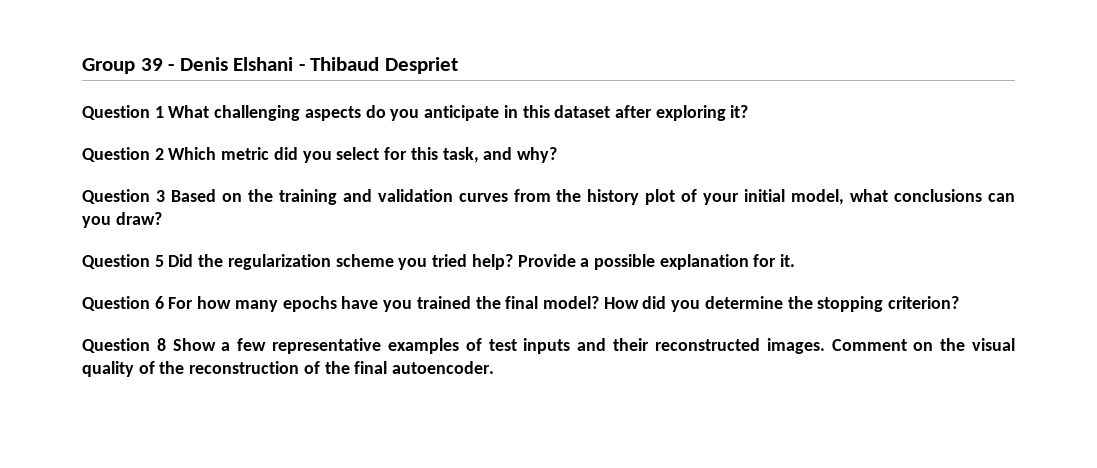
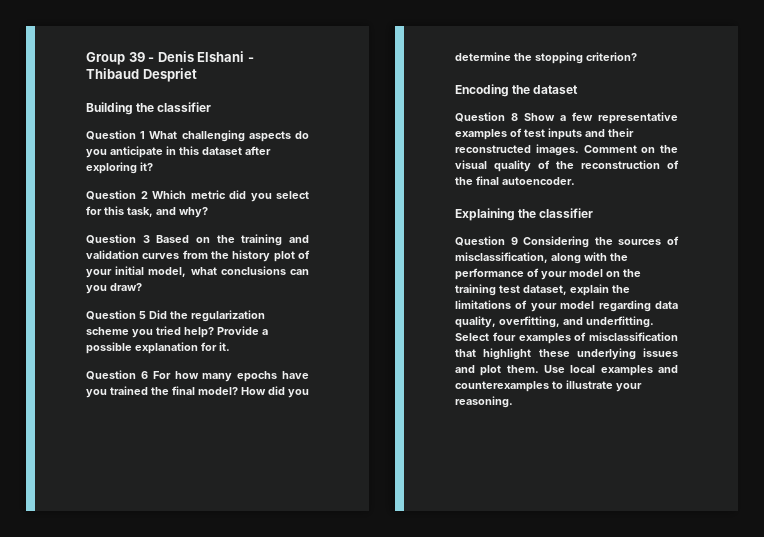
+ Building the classifier
+ Encoding the dataset
+ Explaining the classifier
+ Question 9 Considering the sources of misclassification, along with the performance of your model on the training test dataset, explain the limitations of your model regarding data quality, overfitting, and underfitting. Select four examples of misclassification that highlight these underlying issues and plot them. Use local examples and counterexamples to illustrate your reasoning.

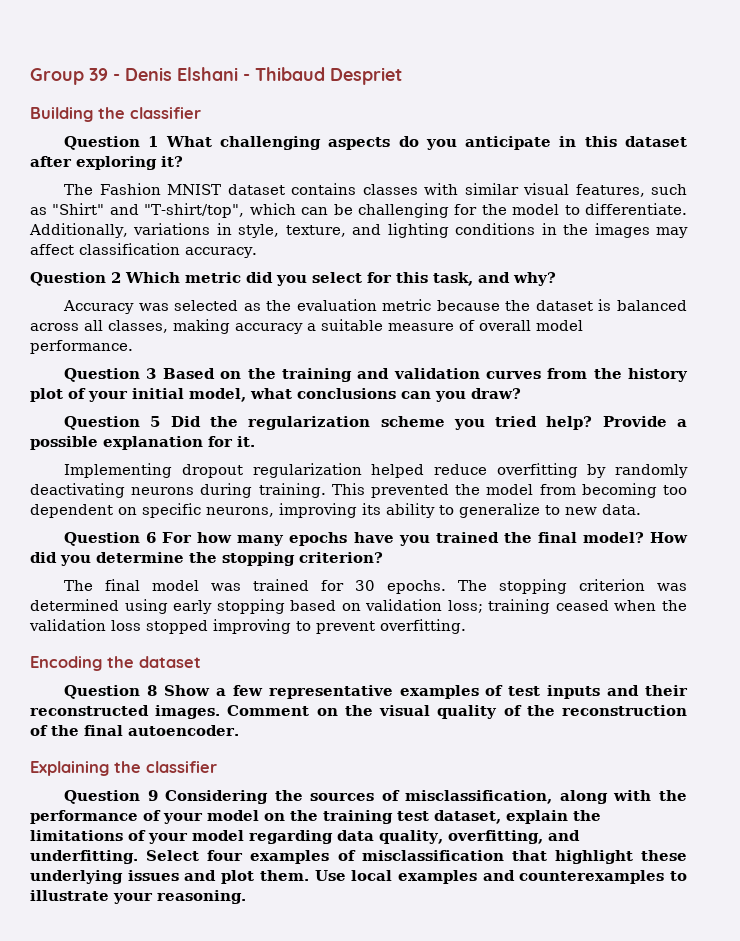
+ The Fashion MNIST dataset contains classes with similar visual features, such as "Shirt" and "T-shirt/top", which can be challenging for the model to differentiate. Additionally, variations in style, texture, and lighting conditions in the images may affect classification accuracy.
+ Accuracy was selected as the evaluation metric because the dataset is balanced across all classes, making accuracy a suitable measure of overall model performance.
+ Implementing dropout regularization helped reduce overfitting by randomly deactivating neurons during training. This prevented the model from becoming too dependent on specific neurons, improving its ability to generalize to new data.
+ The final model was trained for 30 epochs. The stopping criterion was determined using early stopping based on validation loss; training ceased when the validation loss stopped improving to prevent overfitting.

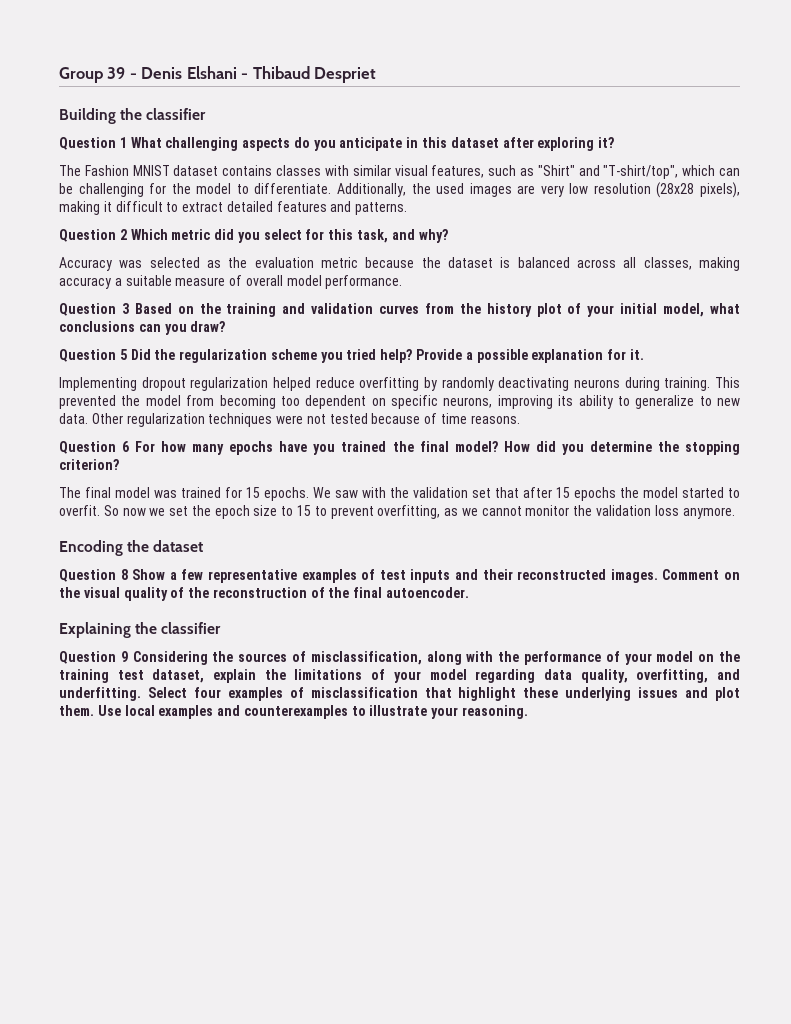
- Additionally, variations in style, texture, and lighting conditions in the images may affect classification accuracy.
+ Additionally, the used images are very low resolution (28x28 pixels), making it difficult to extract detailed features and patterns.
+ Other regularization techniques were not tested because of time reasons.
- The final model was trained for 30 epochs. The stopping criterion was determined using early stopping based on validation loss; training ceased when the validation loss stopped improving to prevent overfitting.
+ The final model was trained for 15 epochs. We saw with the validation set that after 15 epochs the model started to overfit. So now we set the epoch size to 15 to prevent overfitting, as we cannot monitor the validation loss anymore.

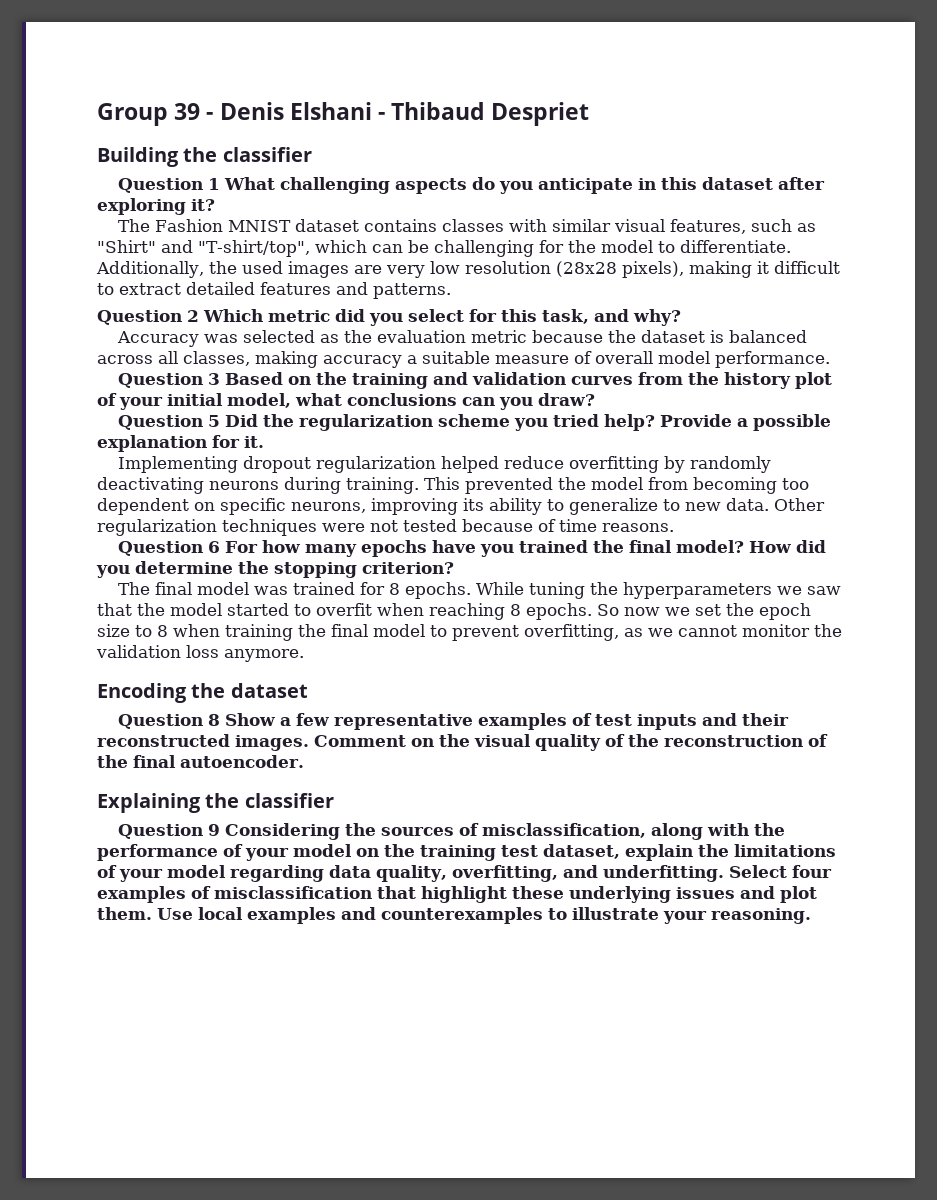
- The final model was trained for 15 epochs. We saw with the validation set that after 15 epochs the model started to overfit.
+ The final model was trained for 8 epochs. While tuning the hyperparameters we saw that the model started to overfit when reaching 8 epochs.
- So now we set the epoch size to 15 to prevent overfitting, as we cannot monitor the validation loss anymore.
+ So now we set the epoch size to 8 when training the final model to prevent overfitting, as we cannot monitor the validation loss anymore.

